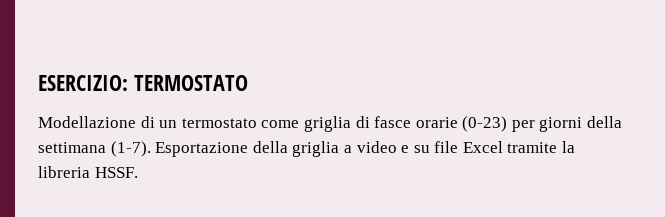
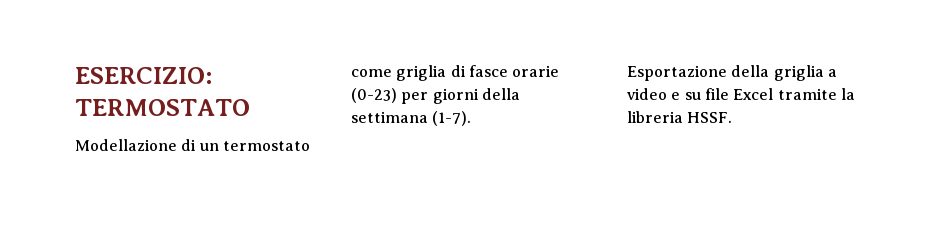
- Modellazione di un termostato come griglia di fasce orarie (0-23) per giorni della settimana (1-7). Esportazione della griglia a video e su file Excel tramite la libreria HSSF.
+ Modellazione di un termostato come griglia di fasce orarie (0-23) per giorni della settimana (1-7).
+ Esportazione della griglia a video e su file Excel tramite la libreria HSSF.

